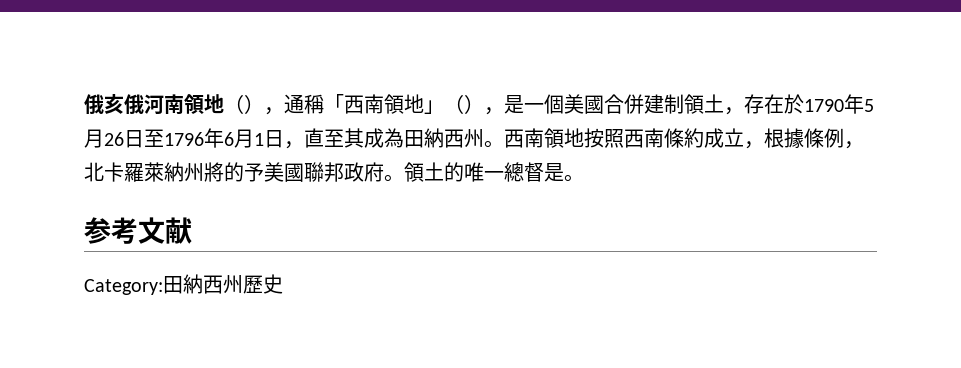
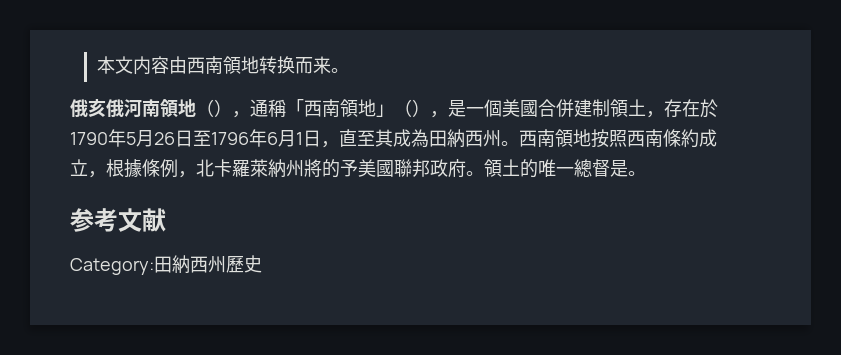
+ 本文内容由西南領地转换而来。

